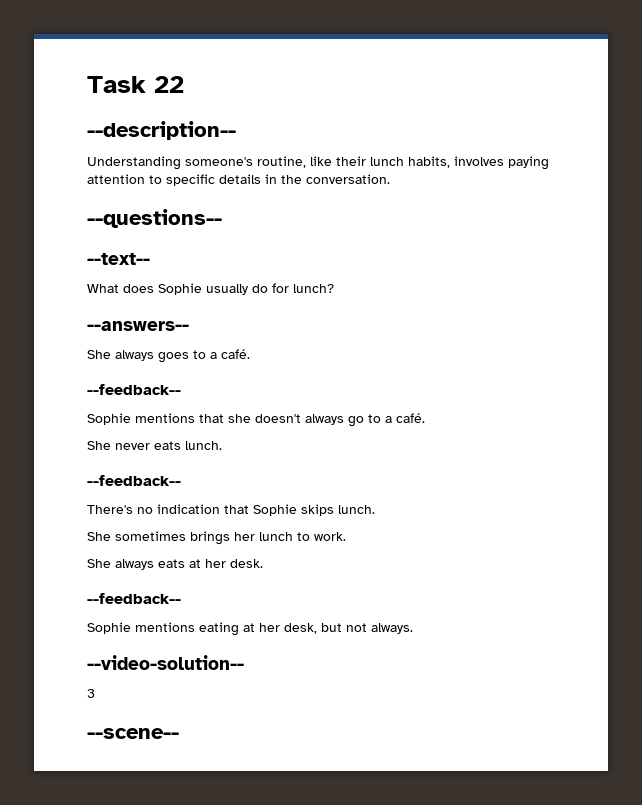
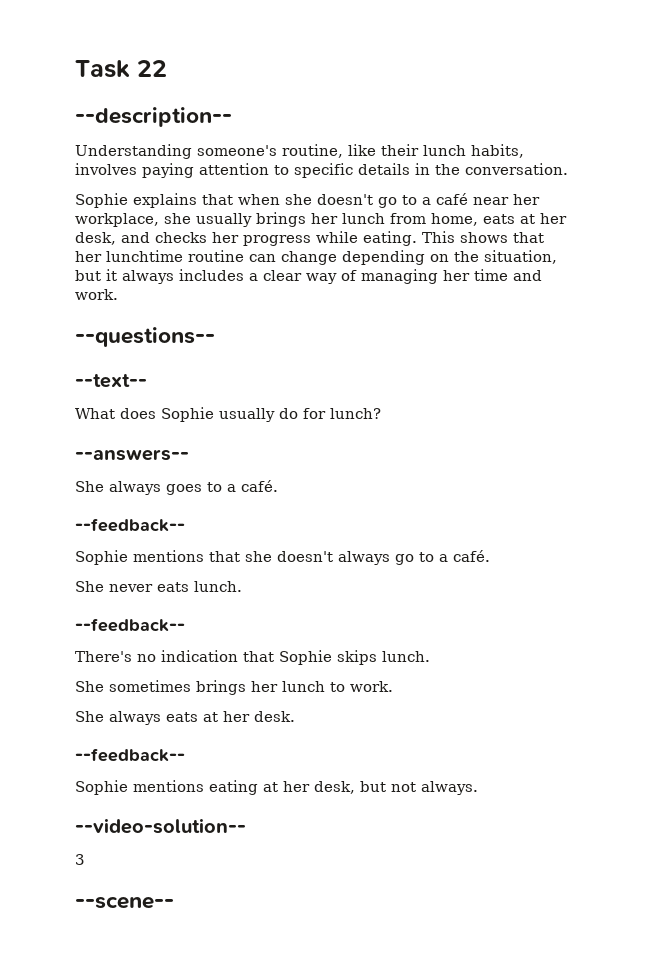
+ Sophie explains that when she doesn't go to a café near her workplace, she usually brings her lunch from home, eats at her desk, and checks her progress while eating. This shows that her lunchtime routine can change depending on the situation, but it always includes a clear way of managing her time and work.

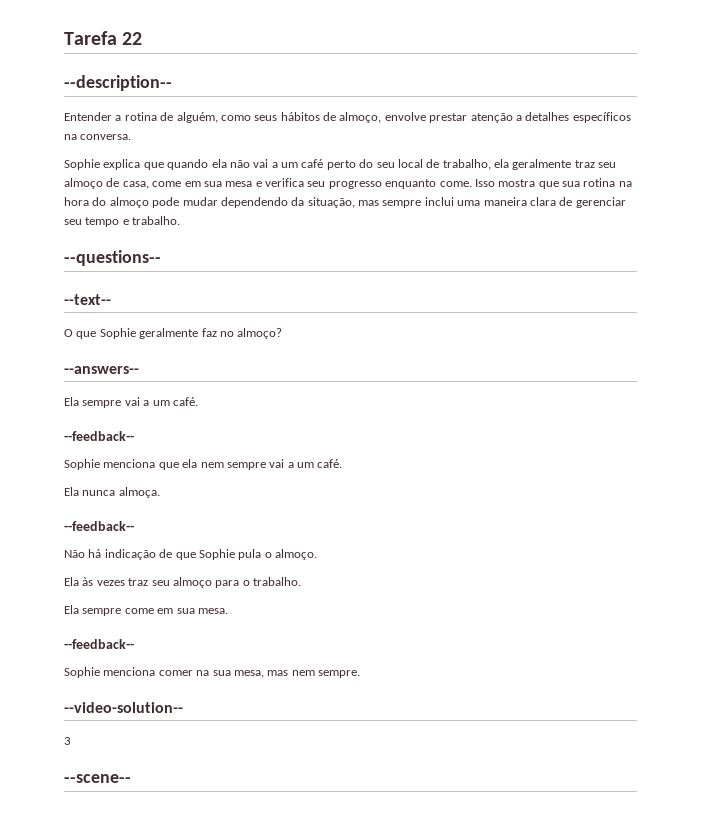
- Task 22
+ Tarefa 22
- Understanding someone's routine, like their lunch habits, involves paying attention to specific details in the conversation.
- Sophie explains that when she doesn't go to a café near her workplace, she usually brings her lunch from home, eats at her desk, and checks her progress while eating. This shows that her lunchtime routine can change depending on the situation, but it always includes a clear way of managing her time and work.
+ Entender a rotina de alguém, como seus hábitos de almoço, envolve prestar atenção a detalhes específicos na conversa.
+ Sophie explica que quando ela não vai a um café perto do seu local de trabalho, ela geralmente traz seu almoço de casa, come em sua mesa e verifica seu progresso enquanto come. Isso mostra que sua rotina na hora do almoço pode mudar dependendo da situação, mas sempre inclui uma maneira clara de gerenciar seu tempo e trabalho.
  --questions--
  --text--
- What does Sophie usually do for lunch?
+ O que Sophie geralmente faz no almoço?
  --answers--
- She always goes to a café.
+ Ela sempre vai a um café.
  --feedback--
- Sophie mentions that she doesn't always go to a café.
- She never eats lunch.
+ Sophie menciona que ela nem sempre vai a um café.
+ Ela nunca almoça.
  --feedback--
- There's no indication that Sophie skips lunch.
- She sometimes brings her lunch to work.
- She always eats at her desk.
+ Não há indicação de que Sophie pula o almoço.
+ Ela às vezes traz seu almoço para o trabalho.
+ Ela sempre come em sua mesa.
  --feedback--
- Sophie mentions eating at her desk, but not always.
+ Sophie menciona comer na sua mesa, mas nem sempre.

